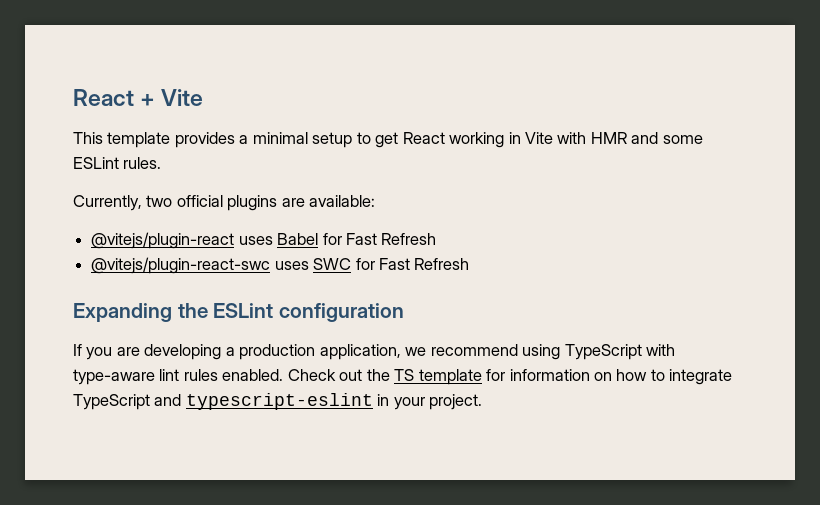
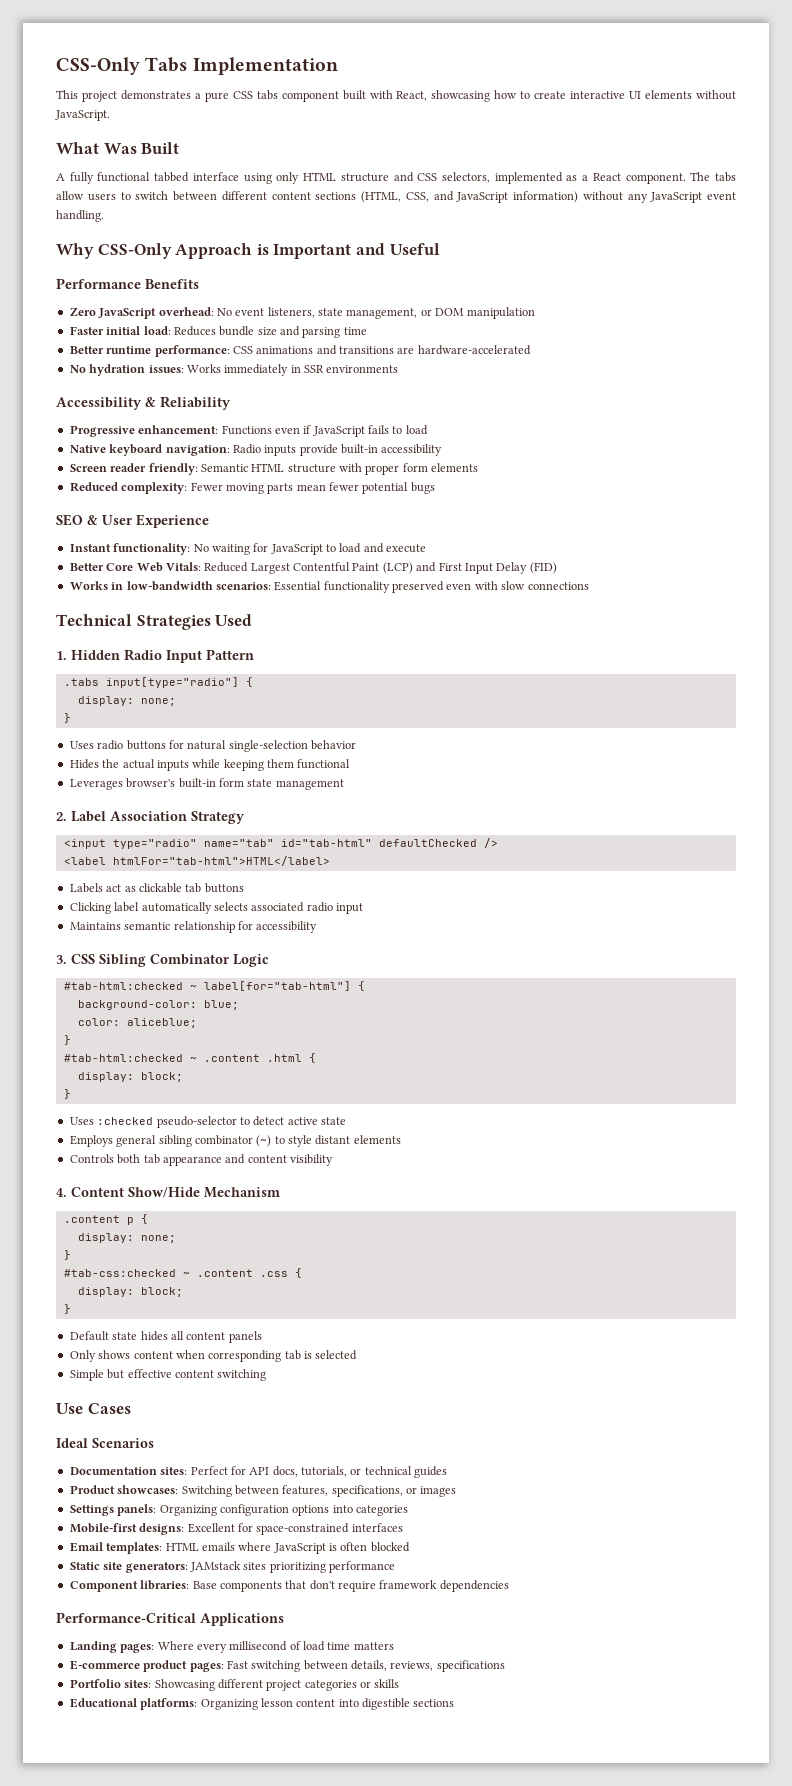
- React + Vite
- This template provides a minimal setup to get React working in Vite with HMR and some ESLint rules.
- Currently, two official plugins are available:
- @vitejs/plugin-react uses Babel for Fast Refresh
- @vitejs/plugin-react-swc uses SWC for Fast Refresh
- Expanding the ESLint configuration
- If you are developing a production application, we recommend using TypeScript with type-aware lint rules enabled. Check out the TS template for information on how to integrate TypeScript and typescript-eslint in your project.
+ CSS-Only Tabs Implementation
+ This project demonstrates a pure CSS tabs component built with React, showcasing how to create interactive UI elements without JavaScript.
+ What Was Built
+ A fully functional tabbed interface using only HTML structure and CSS selectors, implemented as a React component. The tabs allow users to switch between different content sections (HTML, CSS, and JavaScript information) without any JavaScript event handling.
+ Why CSS-Only Approach is Important and Useful
+ Performance Benefits
+ Zero JavaScript overhead: No event listeners, state management, or DOM manipulation
+ Faster initial load: Reduces bundle size and parsing time
+ Better runtime performance: CSS animations and transitions are hardware-accelerated
+ No hydration issues: Works immediately in SSR environments
+ Accessibility & Reliability
+ Progressive enhancement: Functions even if JavaScript fails to load
+ Native keyboard navigation: Radio inputs provide built-in accessibility
+ Screen reader friendly: Semantic HTML structure with proper form elements
+ Reduced complexity: Fewer moving parts mean fewer potential bugs
+ SEO & User Experience
+ Instant functionality: No waiting for JavaScript to load and execute
+ Better Core Web Vitals: Reduced Largest Contentful Paint (LCP) and First Input Delay (FID)
+ Works in low-bandwidth scenarios: Essential functionality preserved even with slow connections
+ Technical Strategies Used
+ 1. Hidden Radio Input Pattern
+ .tabs input[type="radio"] {
+ display: none;
+ }
+ Uses radio buttons for natural single-selection behavior
+ Hides the actual inputs while keeping them functional
+ Leverages browser's built-in form state management
+ 2. Label Association Strategy
+ <input type="radio" name="tab" id="tab-html" defaultChecked />
+ <label htmlFor="tab-html">HTML</label>
+ Labels act as clickable tab buttons
+ Clicking label automatically selects associated radio input
+ Maintains semantic relationship for accessibility
+ 3. CSS Sibling Combinator Logic
+ #tab-html:checked ~ label[for="tab-html"] {
+ background-color: blue;
+ color: aliceblue;
+ }
+ #tab-html:checked ~ .content .html {
+ display: block;
+ }
+ Uses :checked pseudo-selector to detect active state
+ Employs general sibling combinator (~) to style distant elements
+ Controls both tab appearance and content visibility
+ 4. Content Show/Hide Mechanism
+ .content p {
+ display: none;
+ }
+ #tab-css:checked ~ .content .css {
+ display: block;
+ }
+ Default state hides all content panels
+ Only shows content when corresponding tab is selected
+ Simple but effective content switching
+ Use Cases
+ Ideal Scenarios
+ Documentation sites: Perfect for API docs, tutorials, or technical guides
+ Product showcases: Switching between features, specifications, or images
+ Settings panels: Organizing configuration options into categories
+ Mobile-first designs: Excellent for space-constrained interfaces
+ Email templates: HTML emails where JavaScript is often blocked
+ Static site generators: JAMstack sites prioritizing performance
+ Component libraries: Base components that don't require framework dependencies
+ Performance-Critical Applications
+ Landing pages: Where every millisecond of load time matters
+ E-commerce product pages: Fast switching between details, reviews, specifications
+ Portfolio sites: Showcasing different project categories or skills
+ Educational platforms: Organizing lesson content into digestible sections

